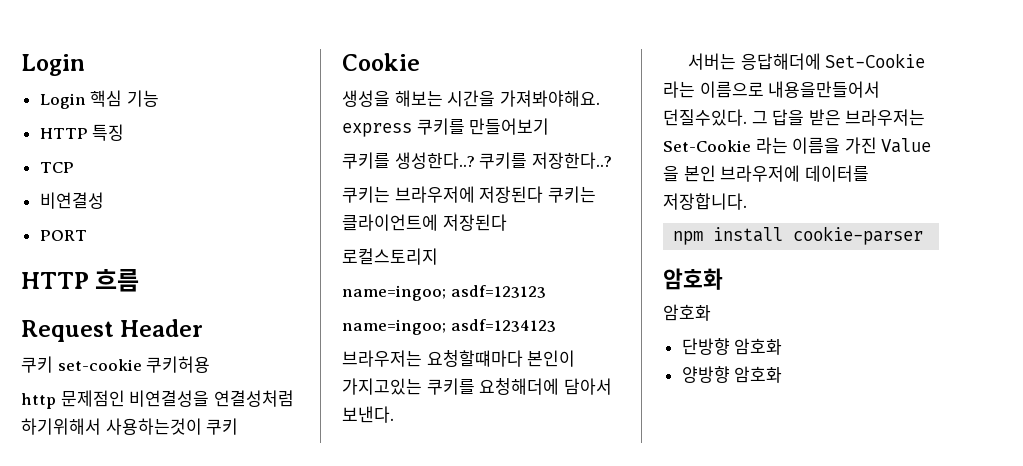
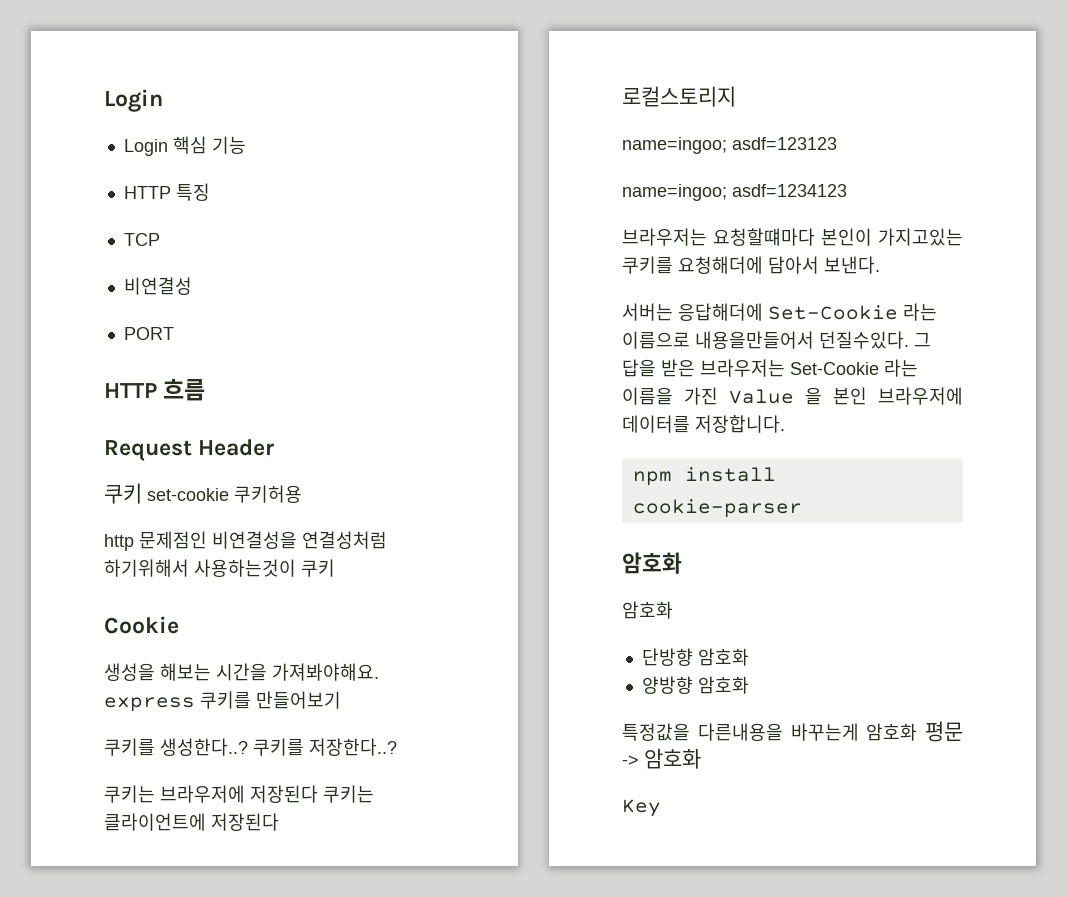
+ 특정값을 다른내용을 바꾸는게 암호화 평문 -> 암호화
+ Key

